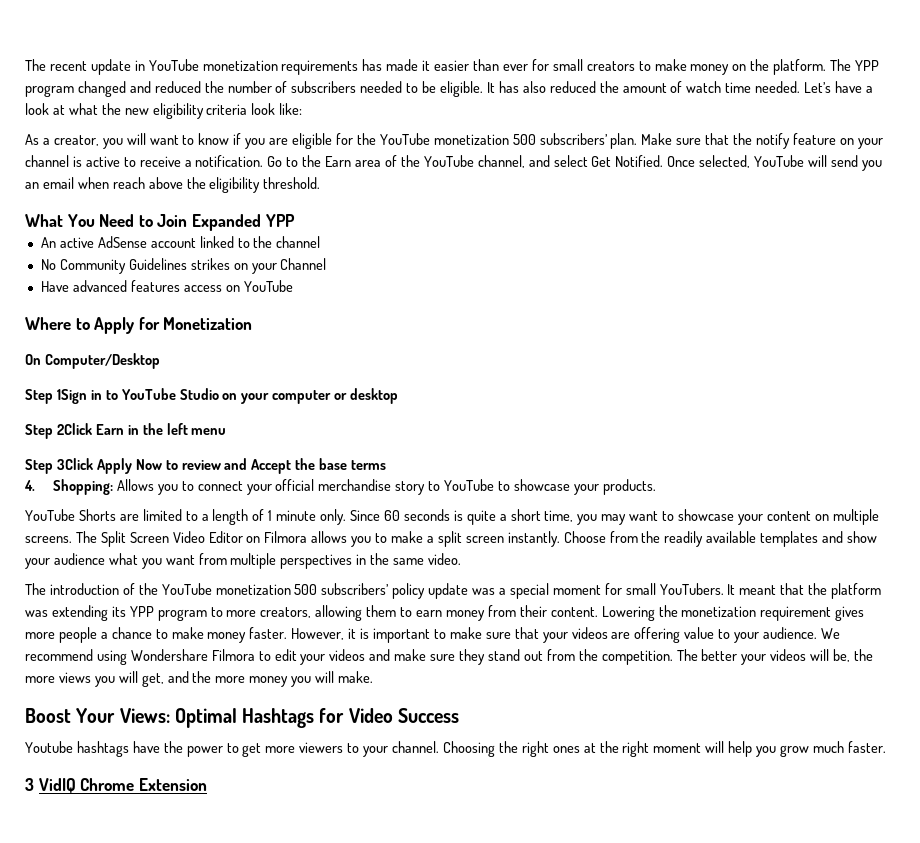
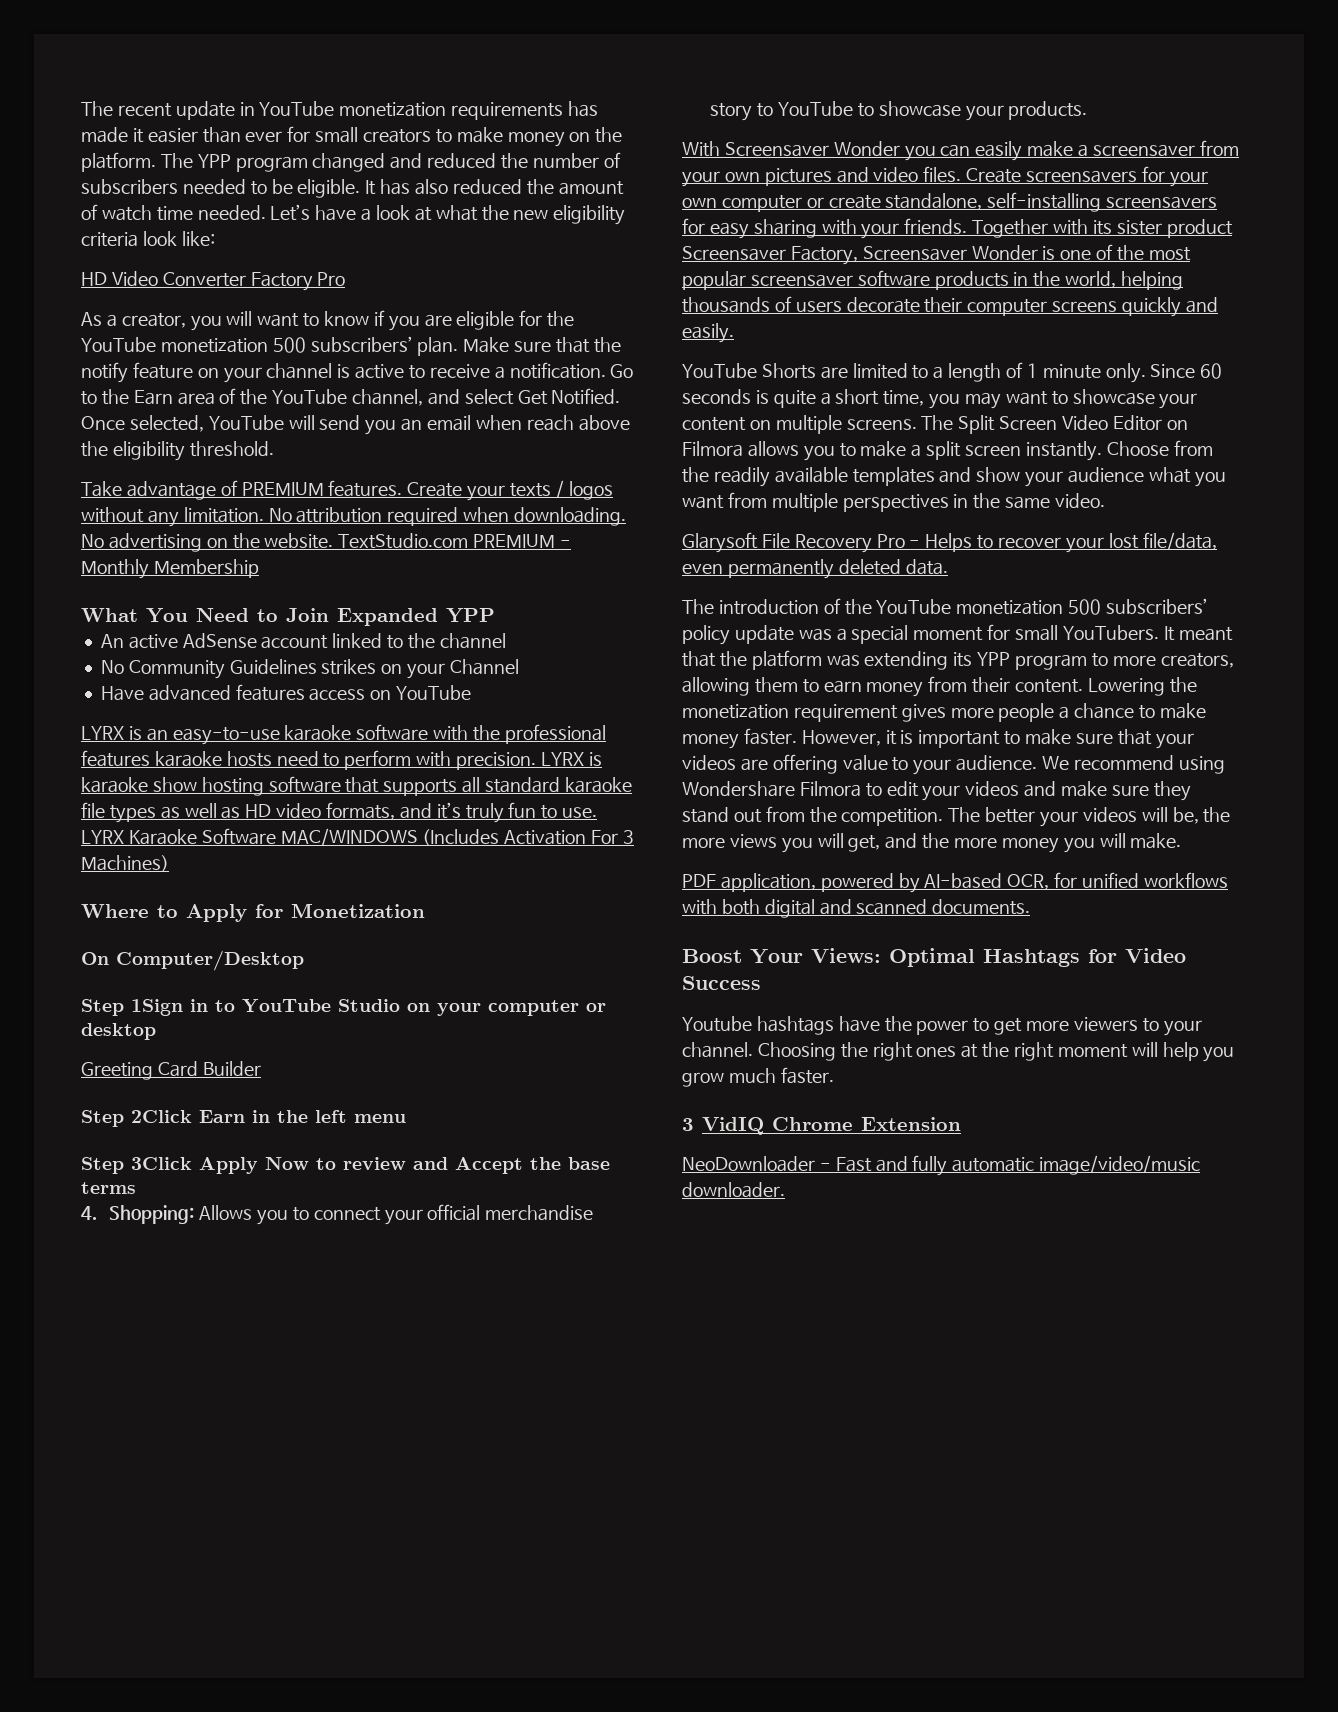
+ HD Video Converter Factory Pro
+ Take advantage of PREMIUM features. Create your texts / logos without any limitation. No attribution required when downloading. No advertising on the website. TextStudio.com PREMIUM - Monthly Membership
+ LYRX is an easy-to-use karaoke software with the professional features karaoke hosts need to perform with precision. LYRX is karaoke show hosting software that supports all standard karaoke file types as well as HD video formats, and it’s truly fun to use. LYRX Karaoke Software MAC/WINDOWS (Includes Activation For 3 Machines)
+ Greeting Card Builder
+ With Screensaver Wonder you can easily make a screensaver from your own pictures and video files. Create screensavers for your own computer or create standalone, self-installing screensavers for easy sharing with your friends. Together with its sister product Screensaver Factory, Screensaver Wonder is one of the most popular screensaver software products in the world, helping thousands of users decorate their computer screens quickly and easily.
+ Glarysoft File Recovery Pro - Helps to recover your lost file/data, even permanently deleted data.
+ PDF application, powered by AI-based OCR, for unified workflows with both digital and scanned documents.
+ NeoDownloader - Fast and fully automatic image/video/music downloader.

